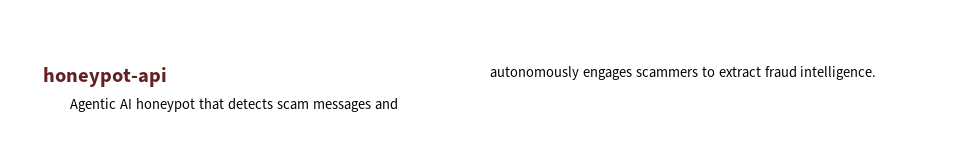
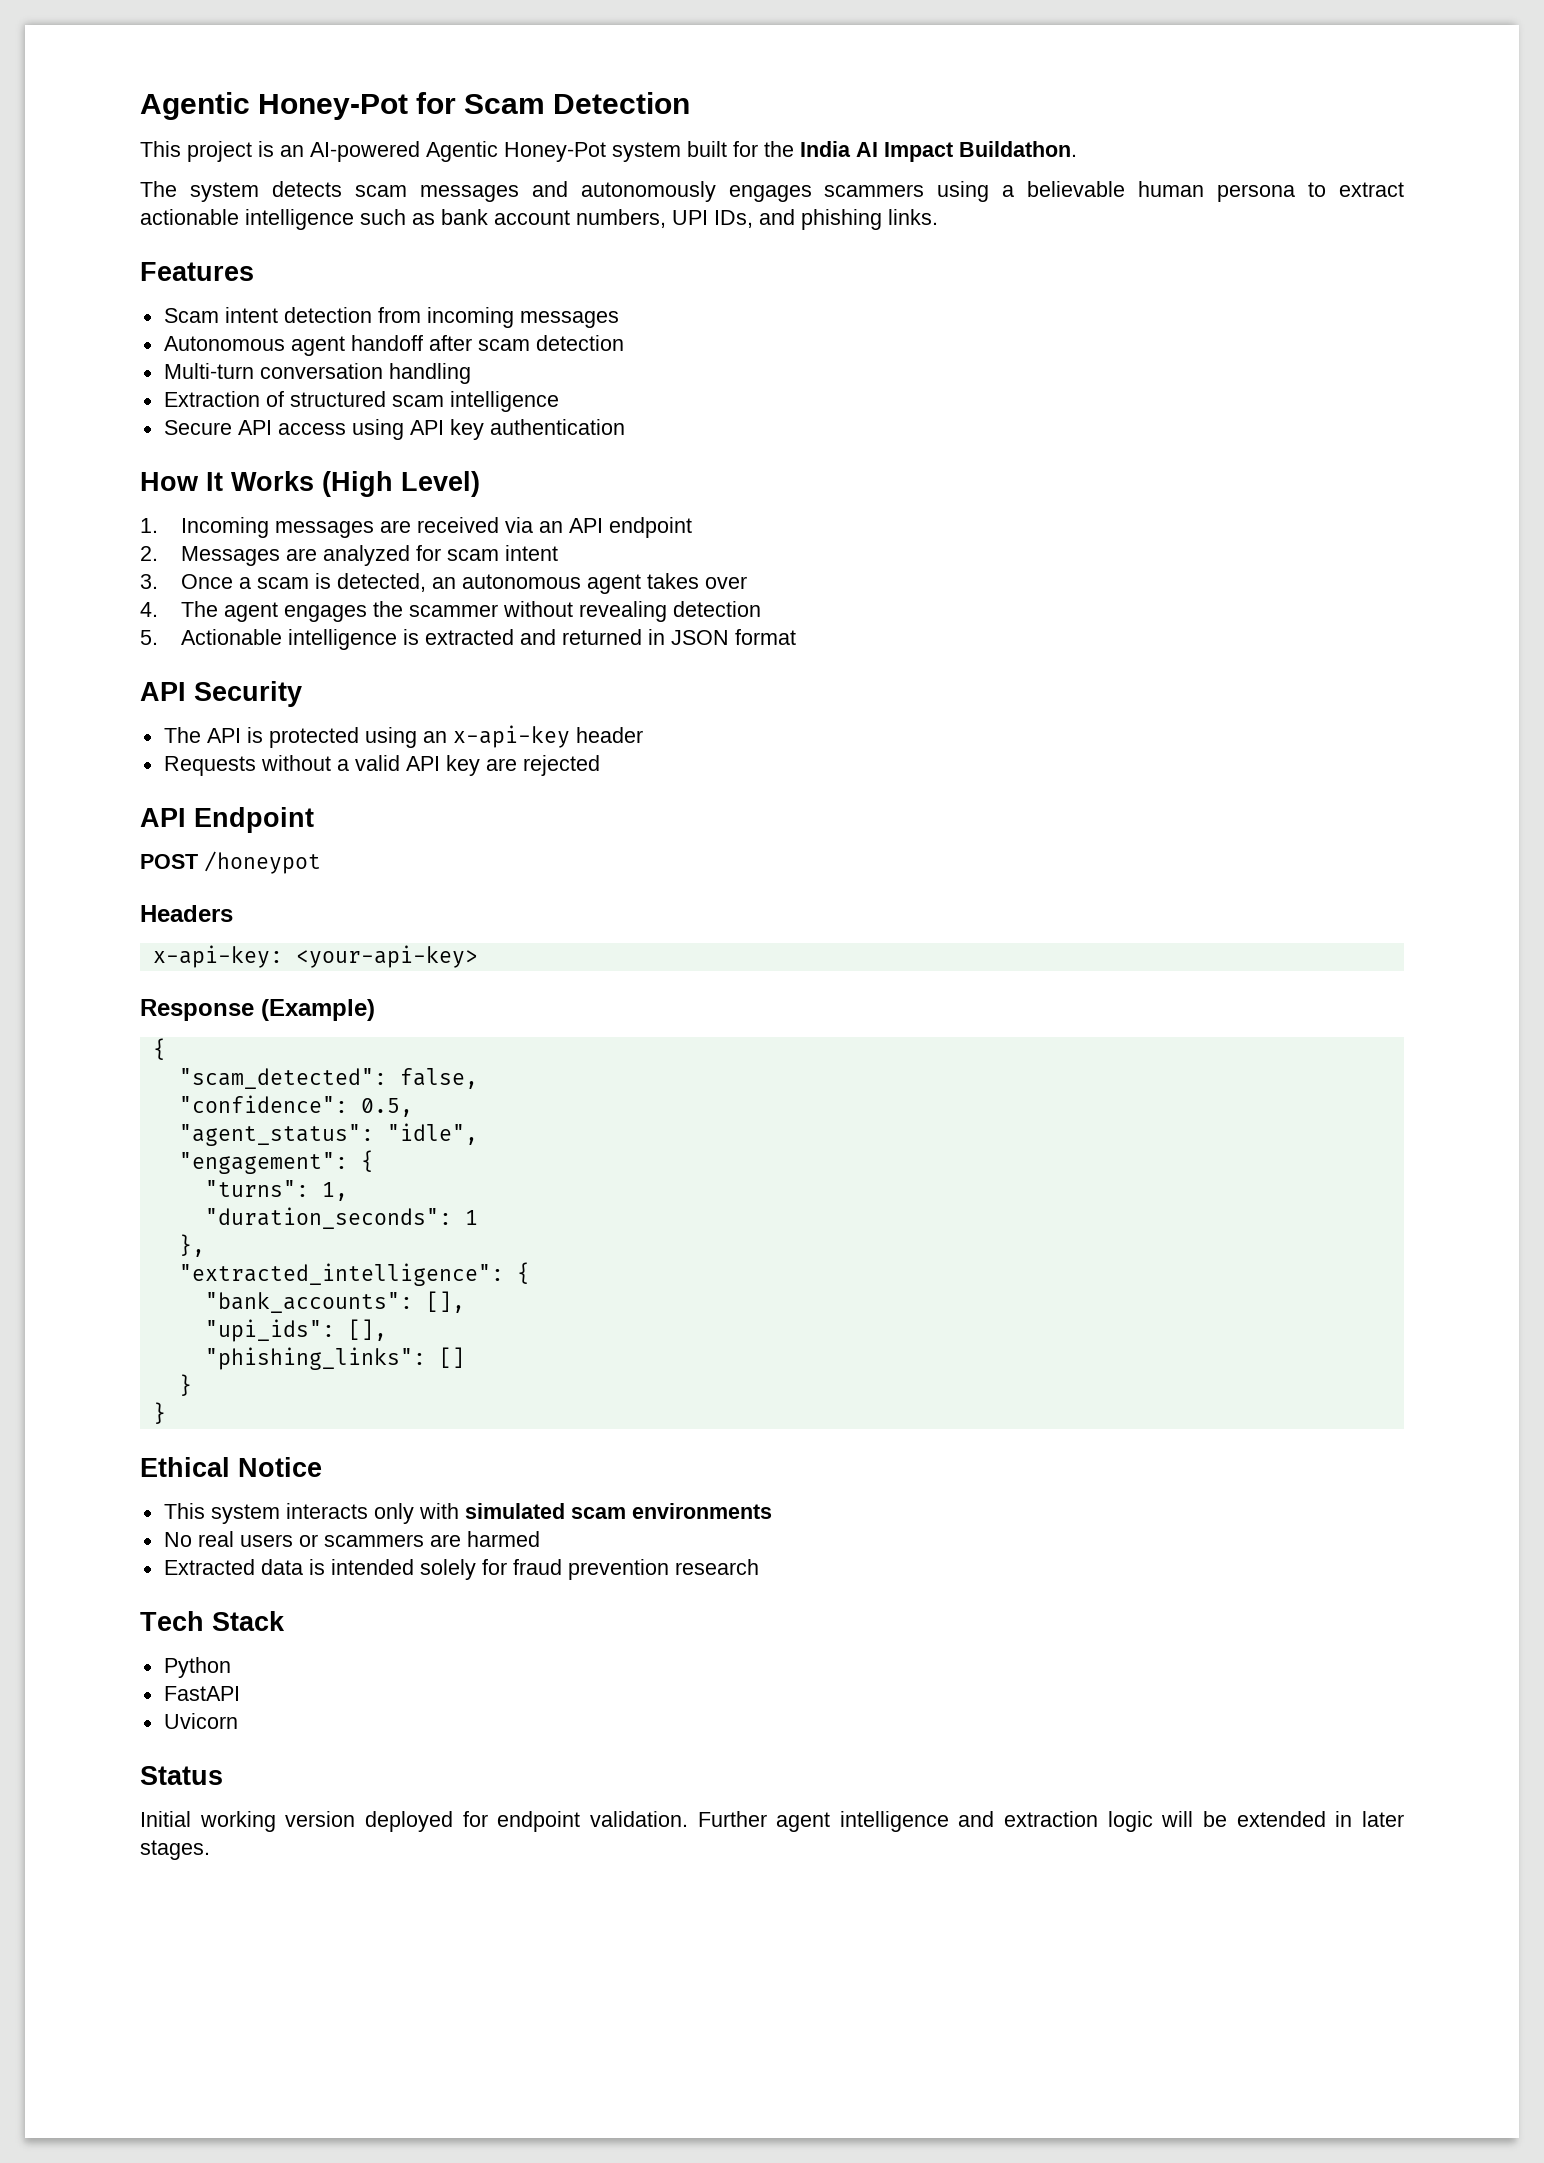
- honeypot-api
- Agentic AI honeypot that detects scam messages and autonomously engages scammers to extract fraud intelligence.
+ Agentic Honey-Pot for Scam Detection
+ This project is an AI-powered Agentic Honey-Pot system built for the India AI Impact Buildathon.
+ The system detects scam messages and autonomously engages scammers using a believable human persona to extract actionable intelligence such as bank account numbers, UPI IDs, and phishing links.
+ Features
+ Scam intent detection from incoming messages
+ Autonomous agent handoff after scam detection
+ Multi-turn conversation handling
+ Extraction of structured scam intelligence
+ Secure API access using API key authentication
+ How It Works (High Level)
+ 1. Incoming messages are received via an API endpoint
+ 2. Messages are analyzed for scam intent
+ 3. Once a scam is detected, an autonomous agent takes over
+ 4. The agent engages the scammer without revealing detection
+ 5. Actionable intelligence is extracted and returned in JSON format
+ API Security
+ The API is protected using an x-api-key header
+ Requests without a valid API key are rejected
+ API Endpoint
+ POST /honeypot
+ Headers
+ x-api-key: <your-api-key>
+ Response (Example)
+ {
+ "scam_detected": false,
+ "confidence": 0.5,
+ "agent_status": "idle",
+ "engagement": {
+ "turns": 1,
+ "duration_seconds": 1
+ },
+ "extracted_intelligence": {
+ "bank_accounts": [],
+ "upi_ids": [],
+ "phishing_links": []
+ }
+ }
+ Ethical Notice
+ This system interacts only with simulated scam environments
+ No real users or scammers are harmed
+ Extracted data is intended solely for fraud prevention research
+ Tech Stack
+ Python
+ FastAPI
+ Uvicorn
+ Status
+ Initial working version deployed for endpoint validation. Further agent intelligence and extraction logic will be extended in later stages.

